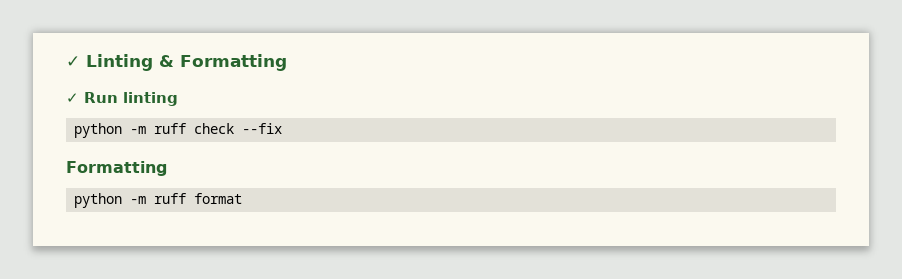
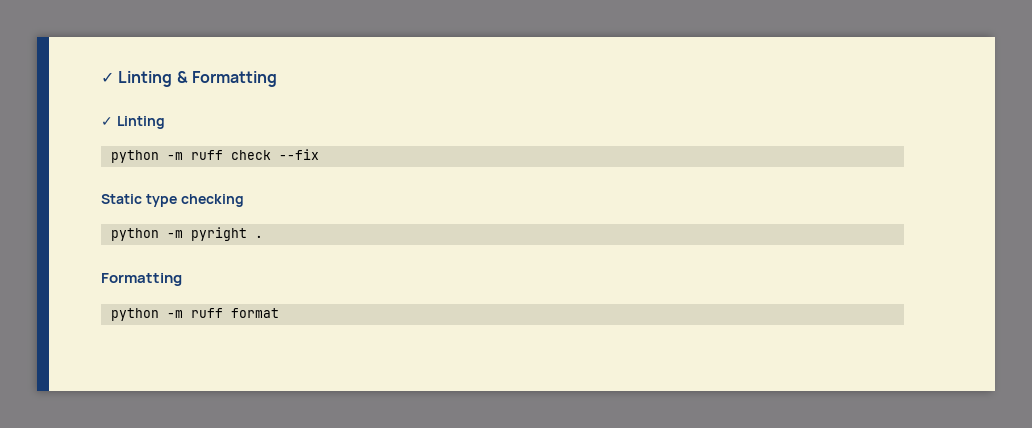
  ✓ Linting & Formatting
- ✓ Run linting
+ ✓ Linting
+ Static type checking
+ python -m pyright .

